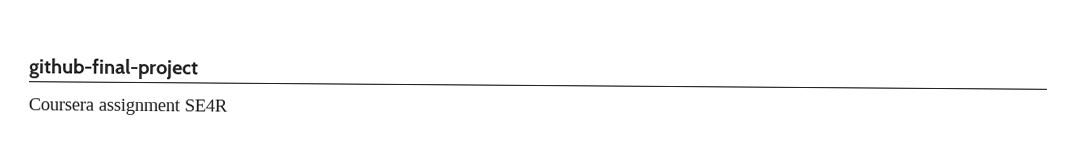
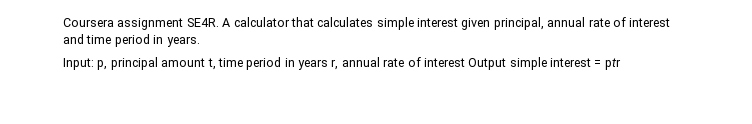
- github-final-project
- Coursera assignment SE4R
+ Coursera assignment SE4R. A calculator that calculates simple interest given principal, annual rate of interest and time period in years.
+ Input: p, principal amount t, time period in years r, annual rate of interest Output simple interest = ptr

